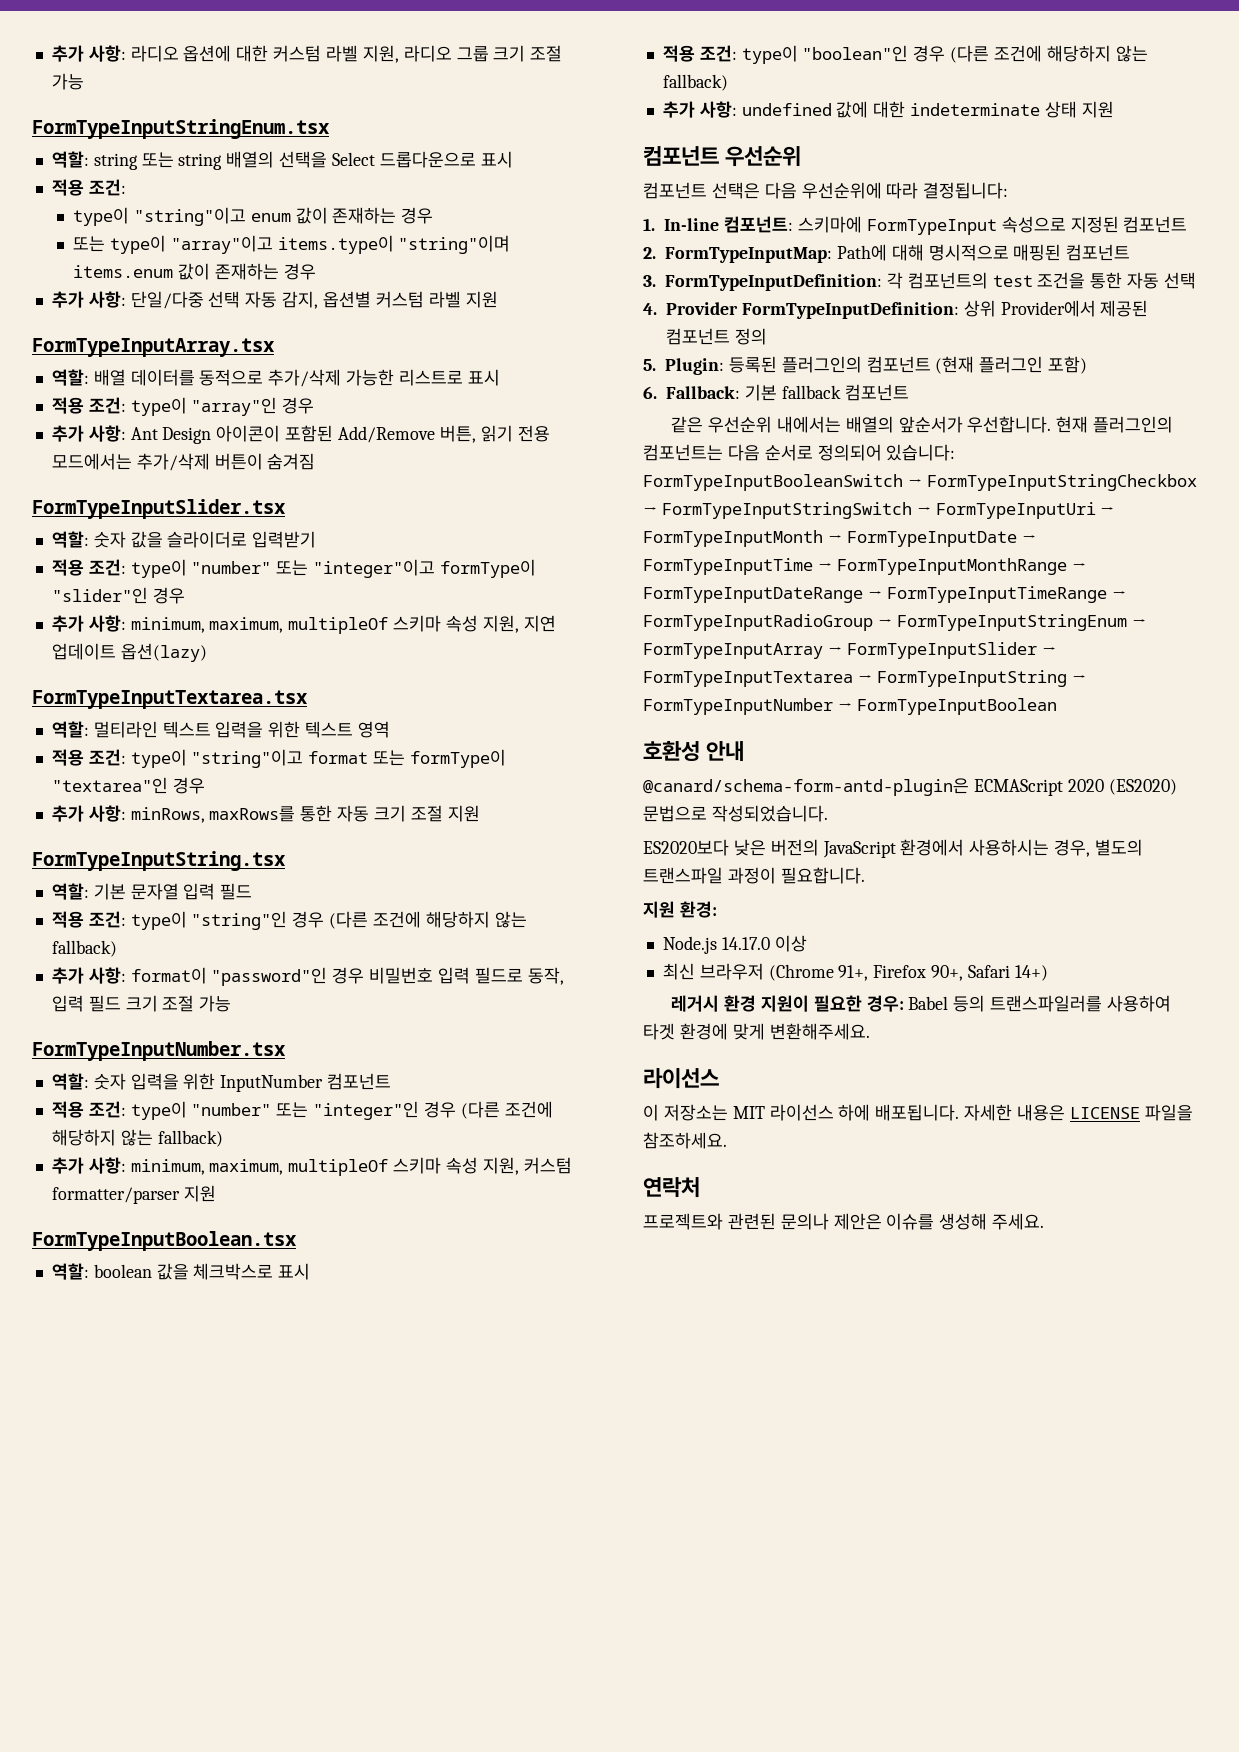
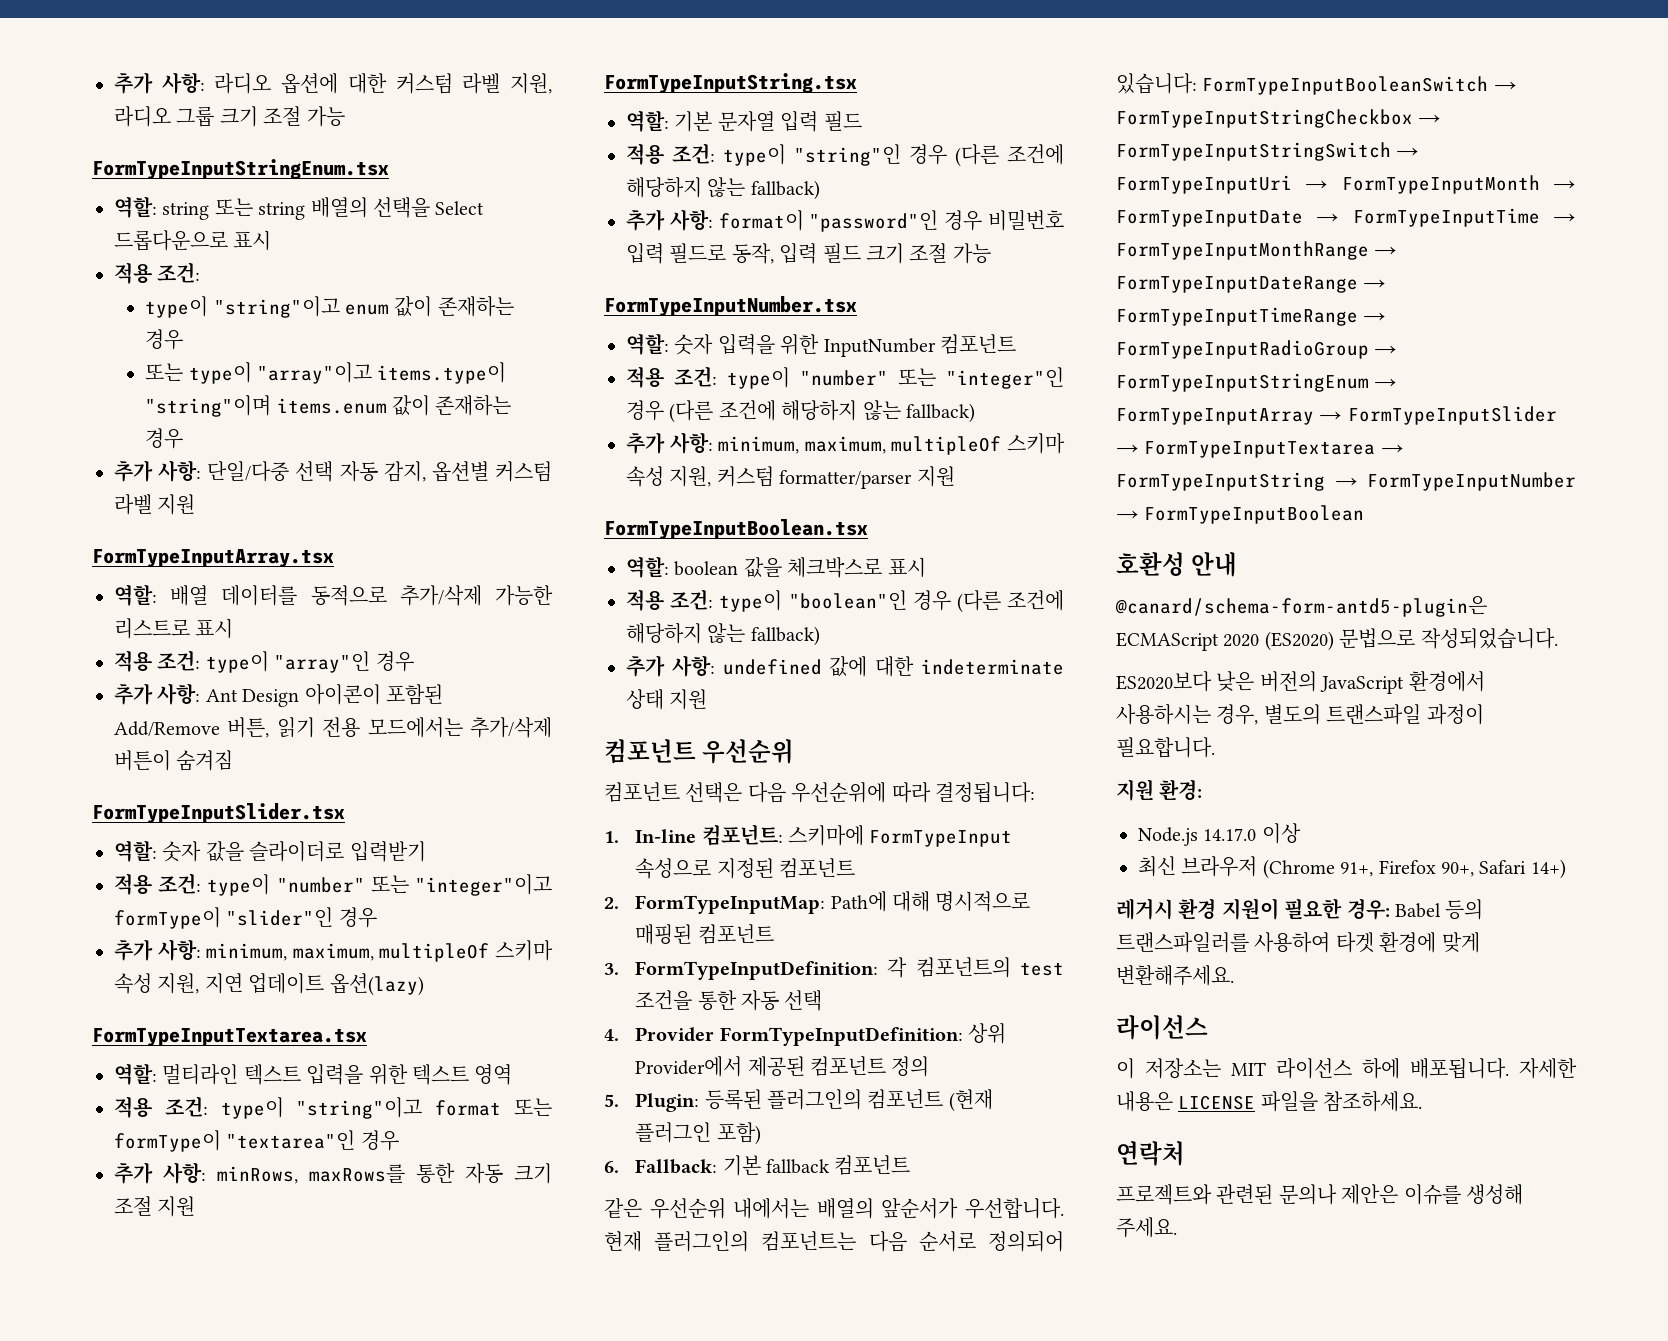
- @canard/schema-form-antd-plugin은 ECMAScript 2020 (ES2020) 문법으로 작성되었습니다.
+ @canard/schema-form-antd5-plugin은 ECMAScript 2020 (ES2020) 문법으로 작성되었습니다.

